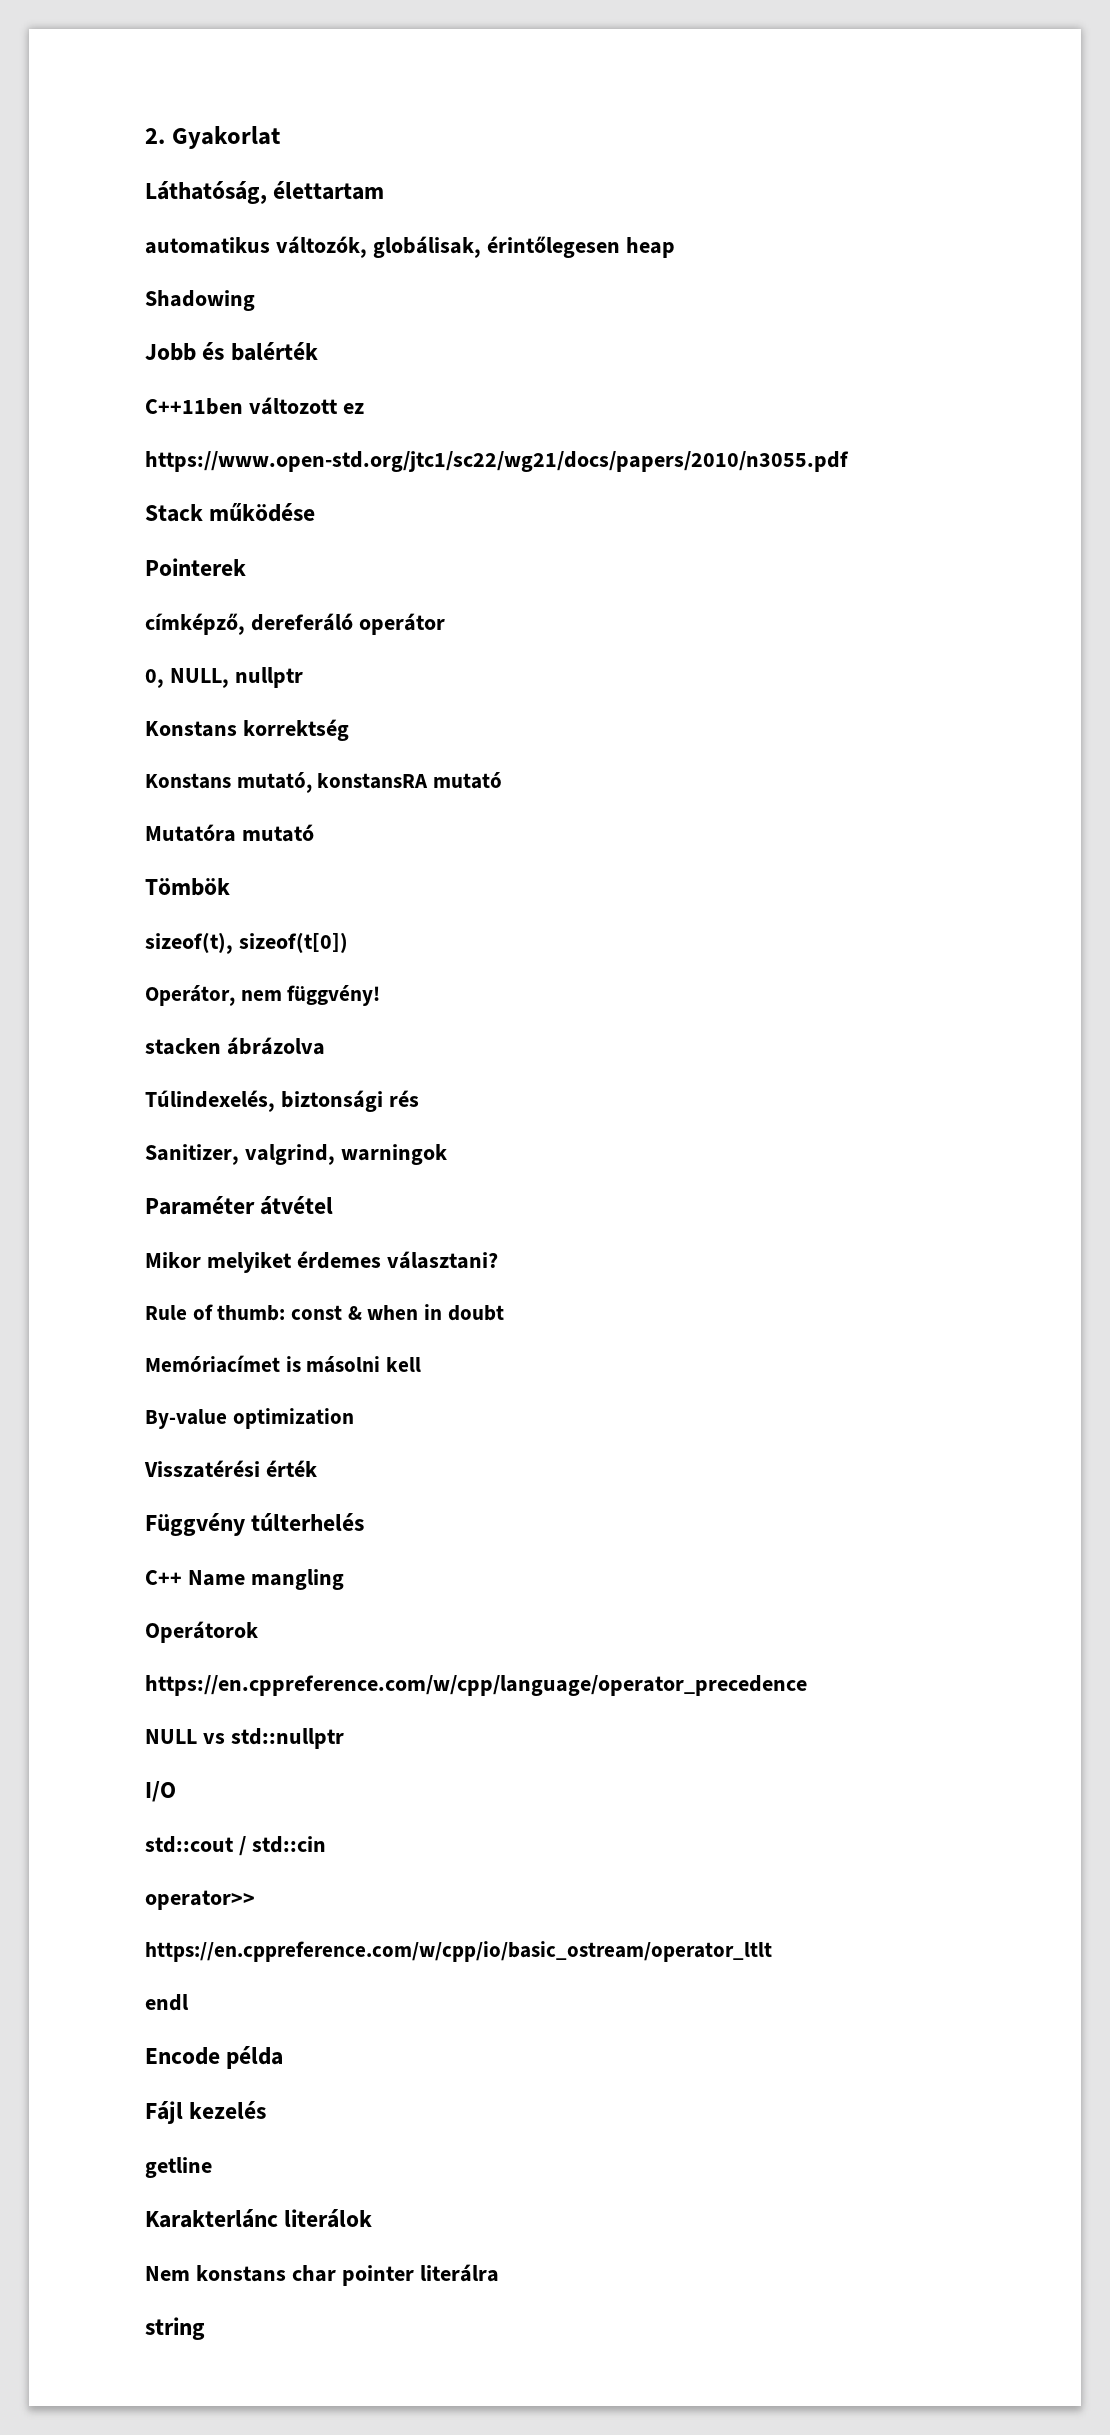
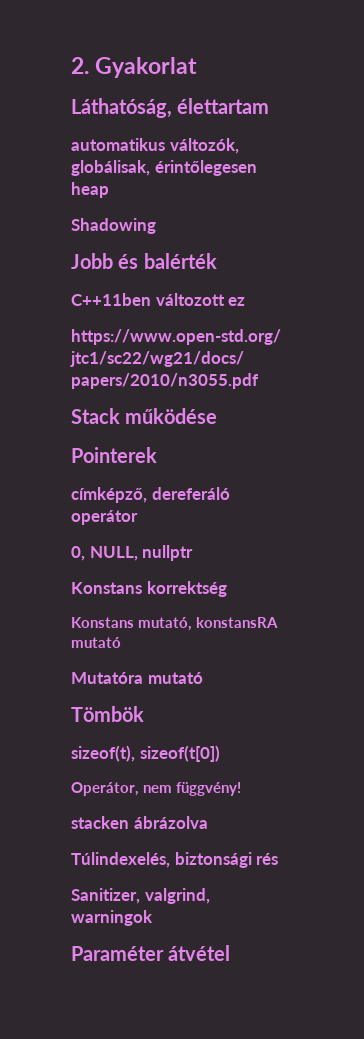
- Mikor melyiket érdemes választani?
- Rule of thumb: const & when in doubt
- Memóriacímet is másolni kell
- By-value optimization
- Visszatérési érték
- Függvény túlterhelés
- C++ Name mangling
- Operátorok
- https://en.cppreference.com/w/cpp/language/operator_precedence
- NULL vs std::nullptr
- I/O
- std::cout / std::cin
- operator>>
- https://en.cppreference.com/w/cpp/io/basic_ostream/operator_ltlt
- endl
- Encode példa
- Fájl kezelés
- getline
- Karakterlánc literálok
- Nem konstans char pointer literálra
- string

